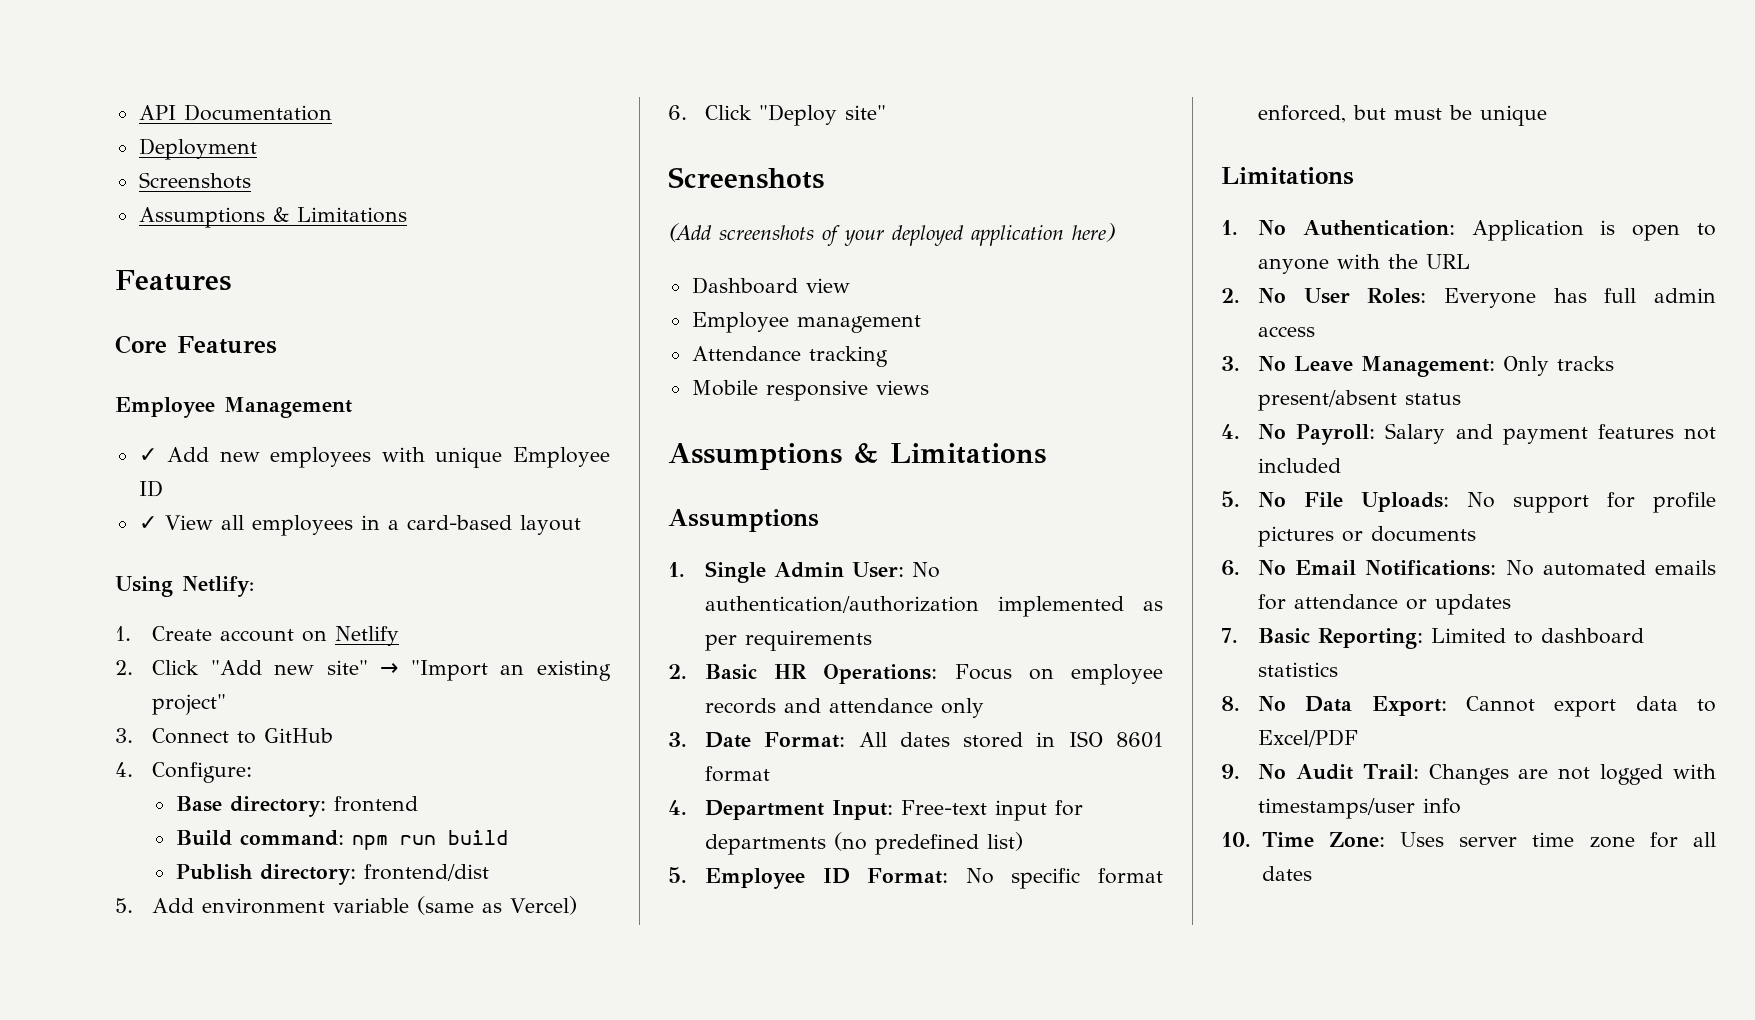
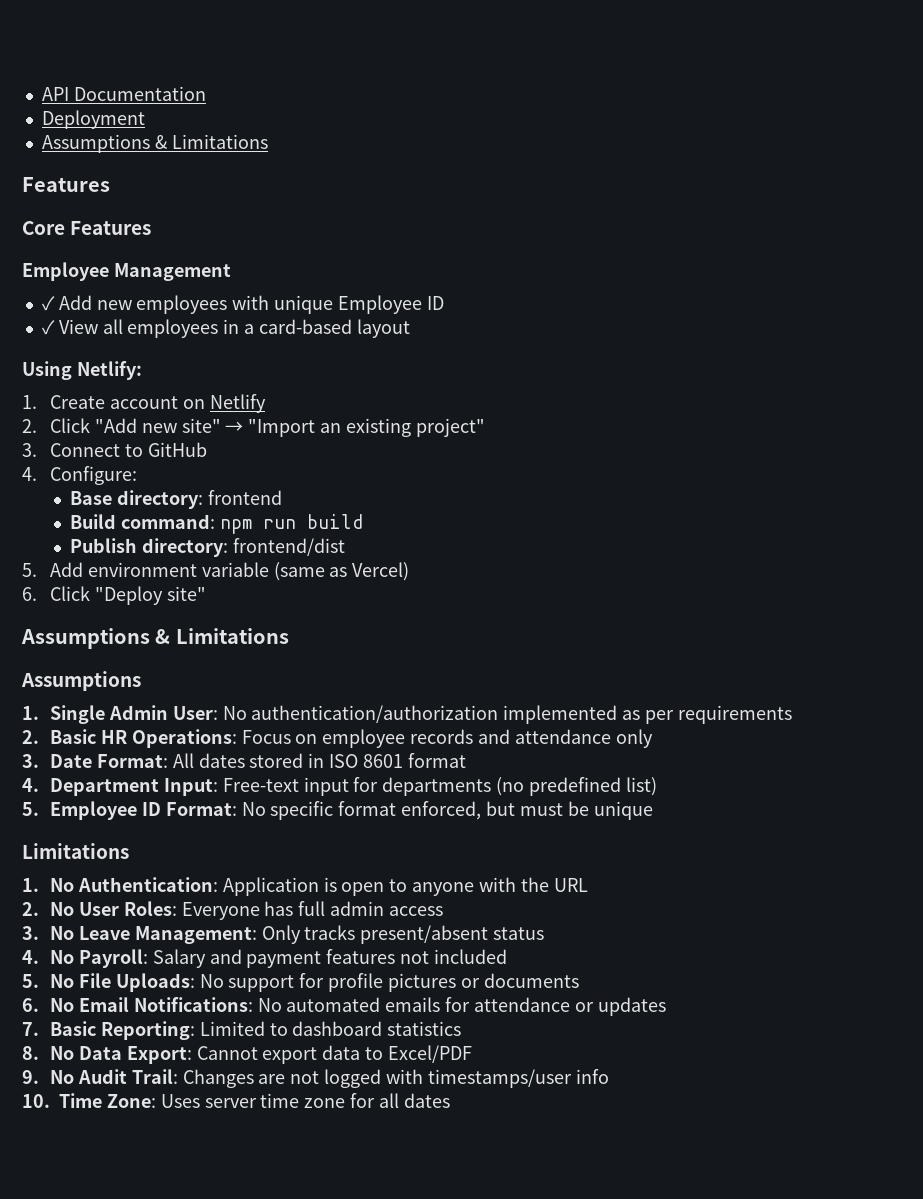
  Deployment
- Screenshots
  6. Click "Deploy site"
- Screenshots
- (Add screenshots of your deployed application here)
- Dashboard view
- Employee management
- Attendance tracking
- Mobile responsive views

